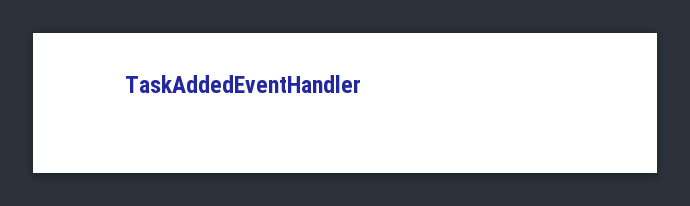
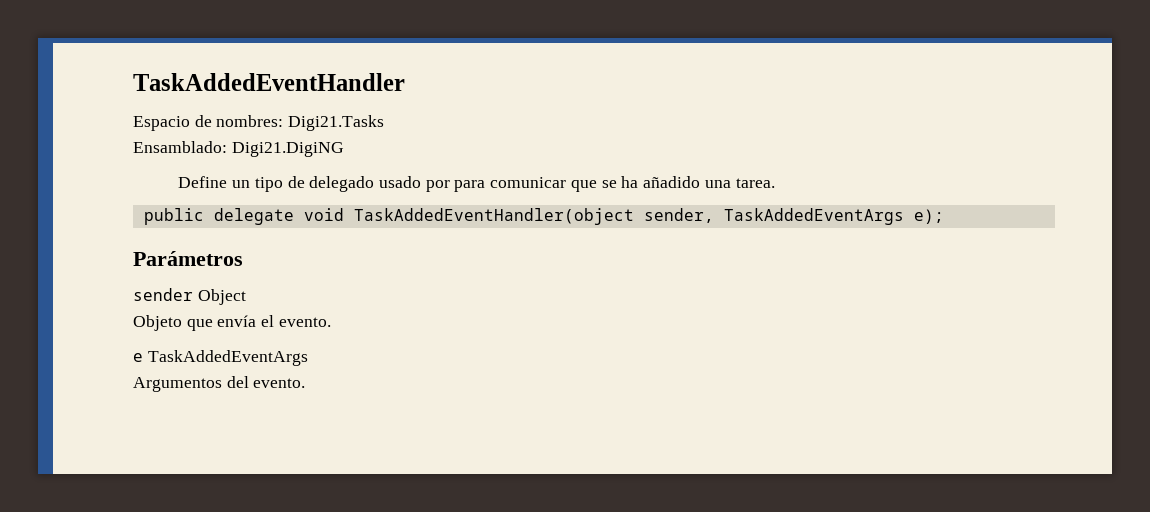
+ Espacio de nombres: Digi21.Tasks
+ Ensamblado: Digi21.DigiNG
+ Define un tipo de delegado usado por para comunicar que se ha añadido una tarea.
+ public delegate void TaskAddedEventHandler(object sender, TaskAddedEventArgs e);
+ Parámetros
+ sender Object
+ Objeto que envía el evento.
+ e TaskAddedEventArgs
+ Argumentos del evento.

